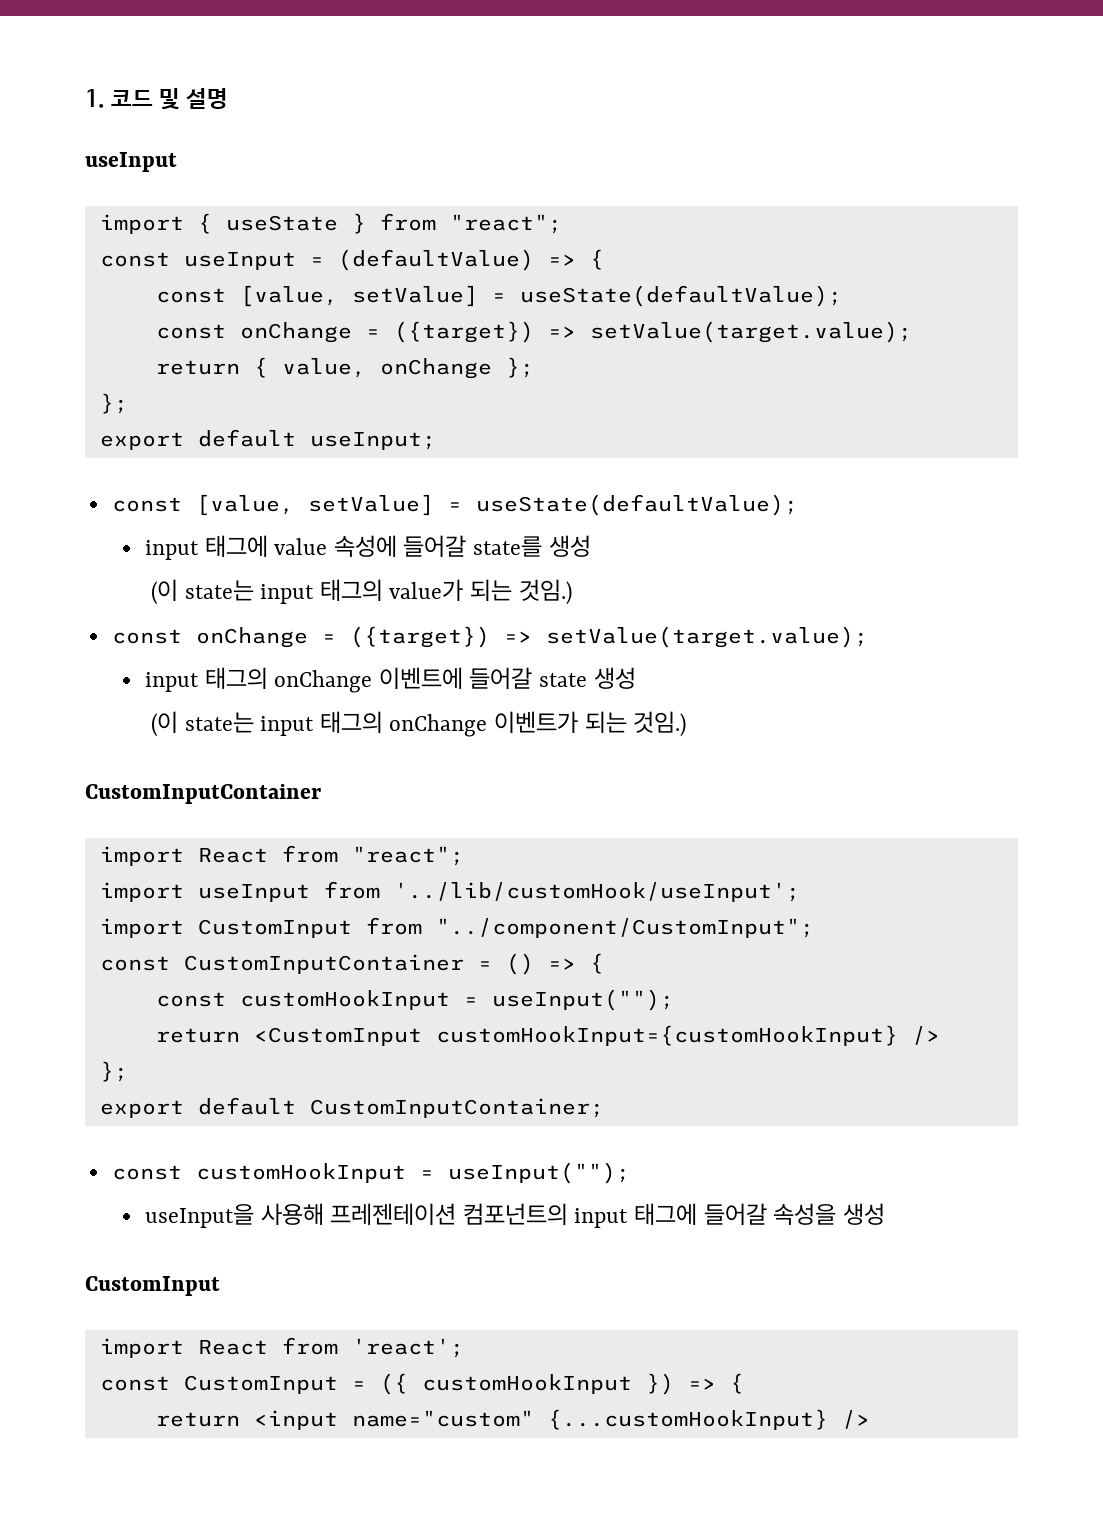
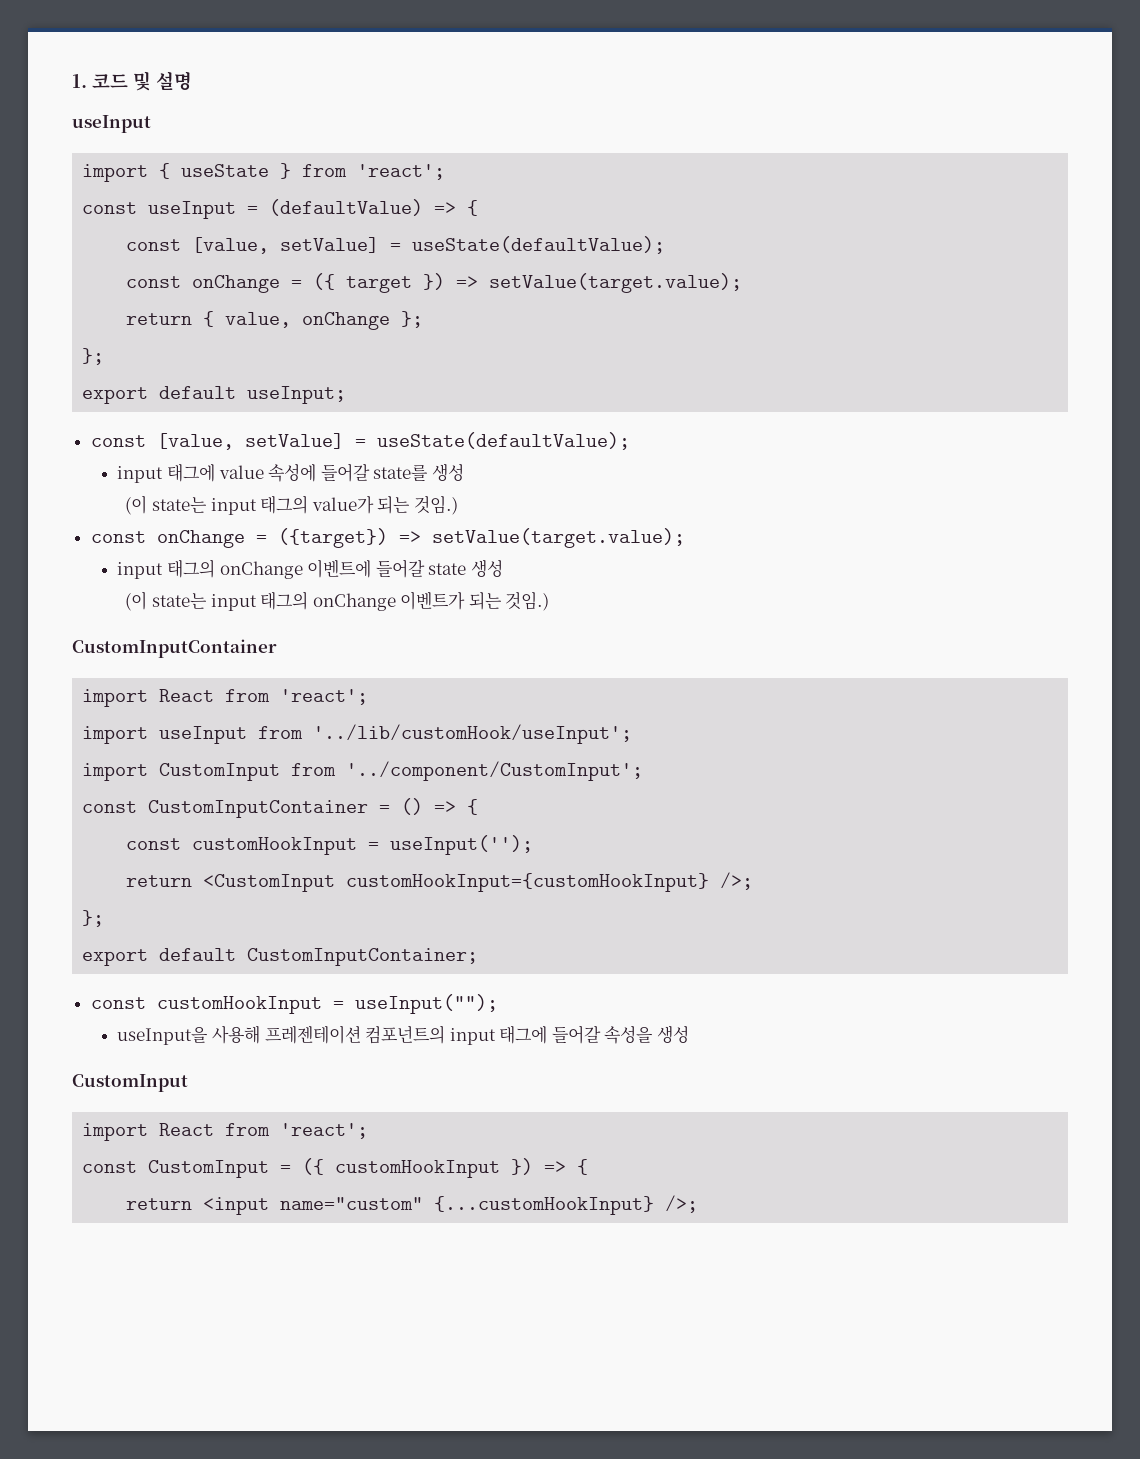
- import { useState } from "react";
+ import { useState } from 'react';
  const useInput = (defaultValue) => {
  const [value, setValue] = useState(defaultValue);
- const onChange = ({target}) => setValue(target.value);
+ const onChange = ({ target }) => setValue(target.value);
  (이 state는 input 태그의 onChange 이벤트가 되는 것임.)
  CustomInputContainer
- import React from "react";
+ import React from 'react';
- import CustomInput from "../component/CustomInput";
+ import CustomInput from '../component/CustomInput';
  const CustomInputContainer = () => {
- const customHookInput = useInput("");
+ const customHookInput = useInput('');
- return <CustomInput customHookInput={customHookInput} />
+ return <CustomInput customHookInput={customHookInput} />;
- return <input name="custom" {...customHookInput} />
+ return <input name="custom" {...customHookInput} />;

